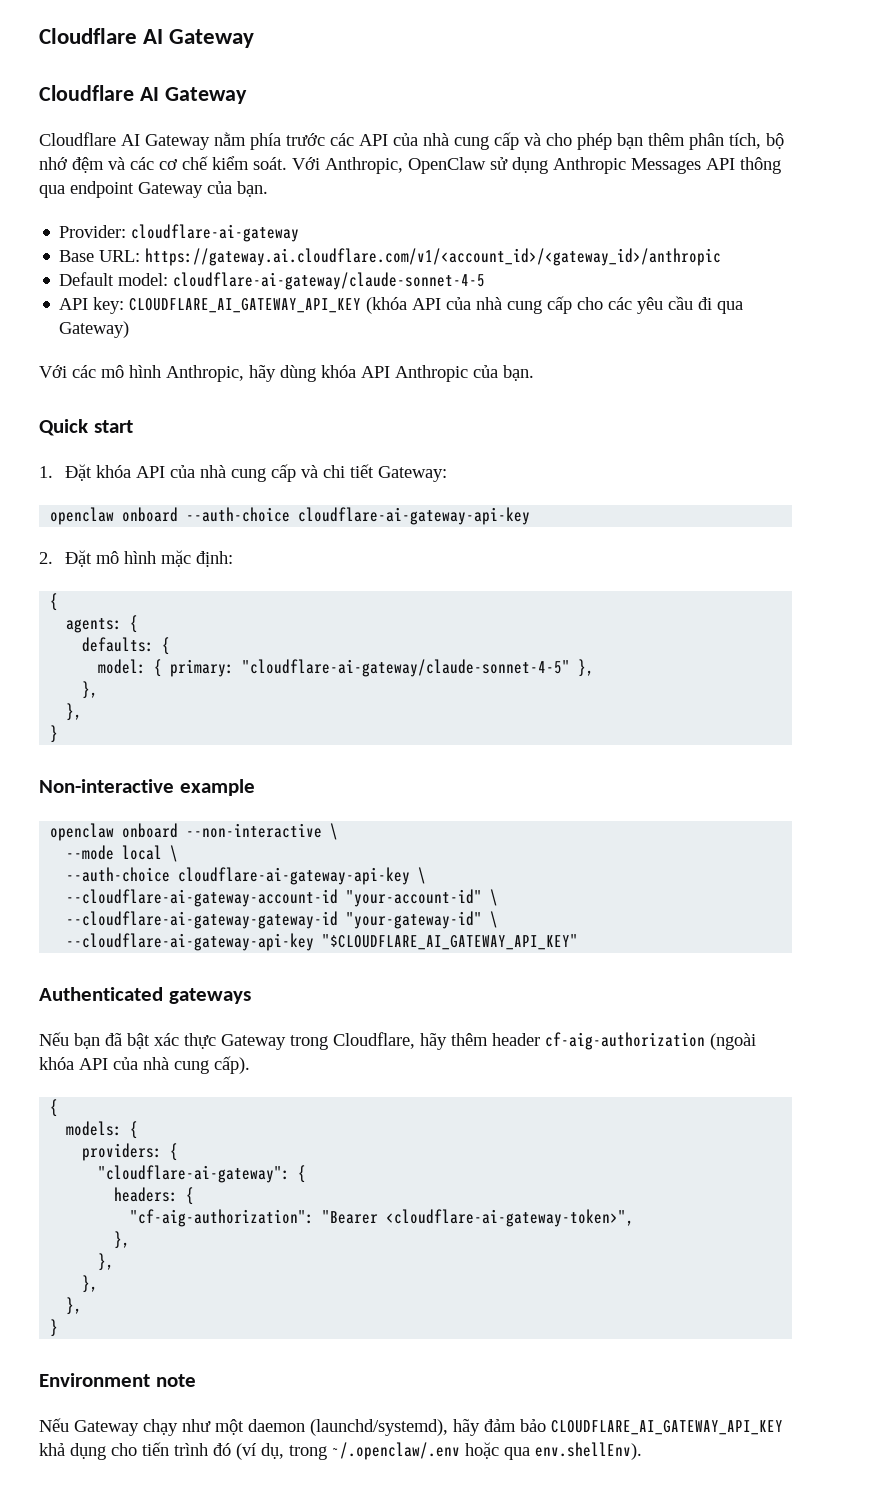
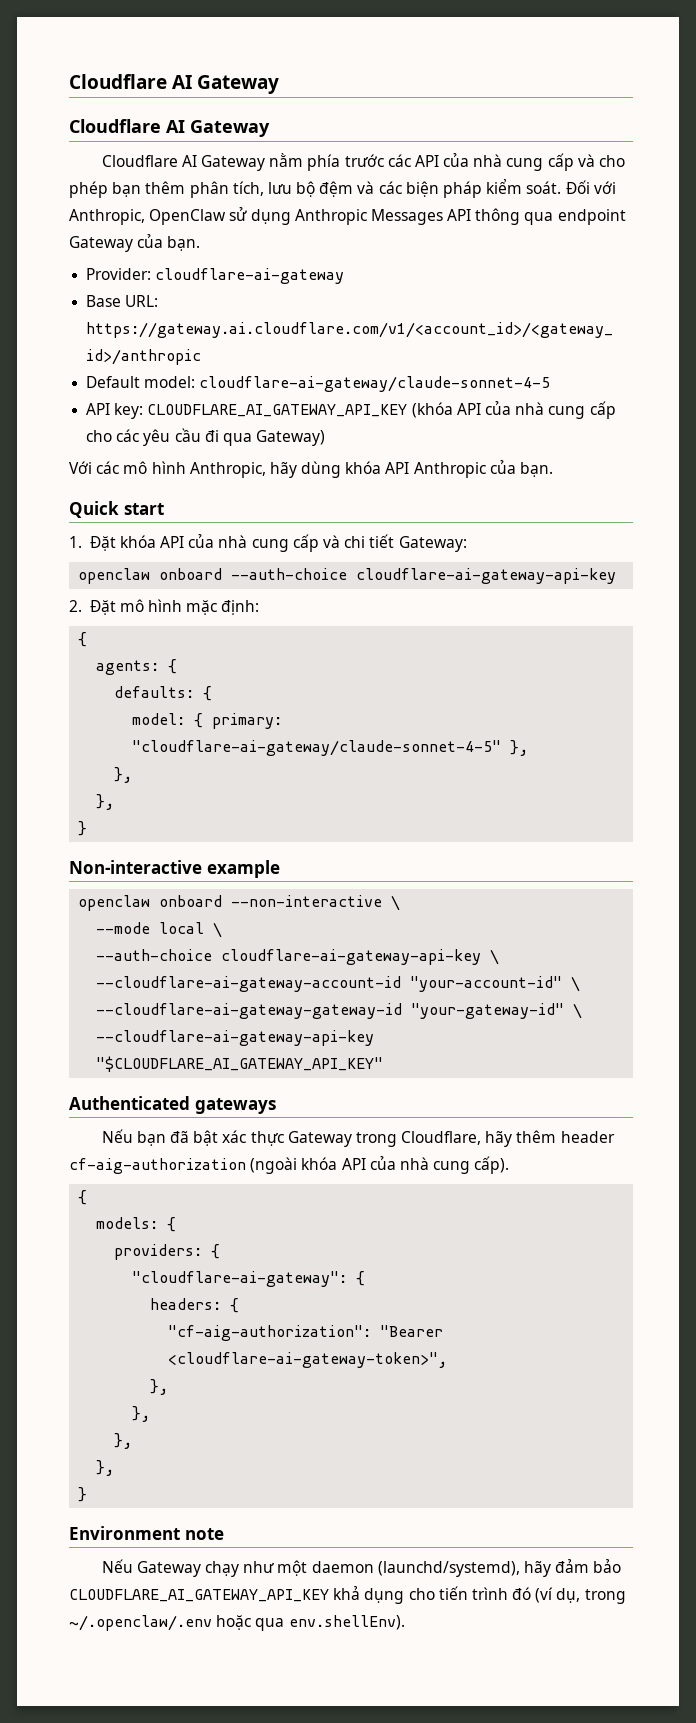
- Cloudflare AI Gateway nằm phía trước các API của nhà cung cấp và cho phép bạn thêm phân tích, bộ nhớ đệm và các cơ chế kiểm soát. Với Anthropic, OpenClaw sử dụng Anthropic Messages API thông qua endpoint Gateway của bạn.
+ Cloudflare AI Gateway nằm phía trước các API của nhà cung cấp và cho phép bạn thêm phân tích, lưu bộ đệm và các biện pháp kiểm soát. Đối với Anthropic, OpenClaw sử dụng Anthropic Messages API thông qua endpoint Gateway của bạn.

